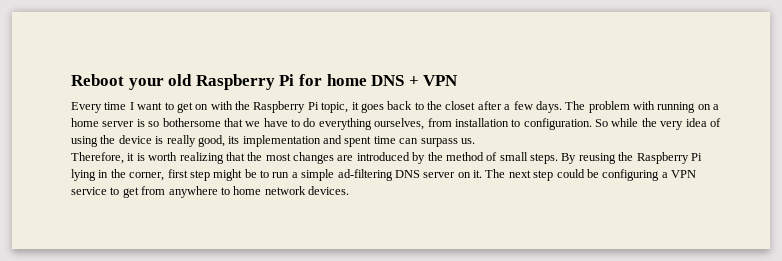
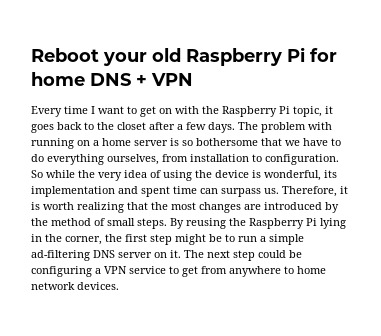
- So while the very idea of using the device is really good, its implementation and spent time can surpass us.
- Therefore, it is worth realizing that the most changes are introduced by the method of small steps.
+ So while the very idea of using the device is wonderful, its implementation and spent time can surpass us. Therefore, it is worth realizing that the most changes are introduced by the method of small steps.
- By reusing the Raspberry Pi lying in the corner, first step might be to run a simple ad-filtering DNS server on it.
+ By reusing the Raspberry Pi lying in the corner, the first step might be to run a simple ad-filtering DNS server on it.

